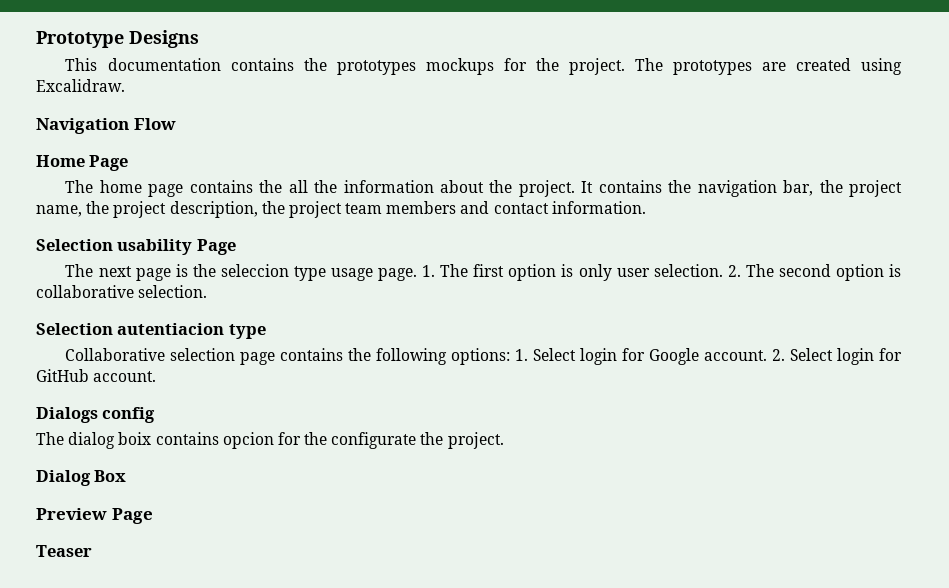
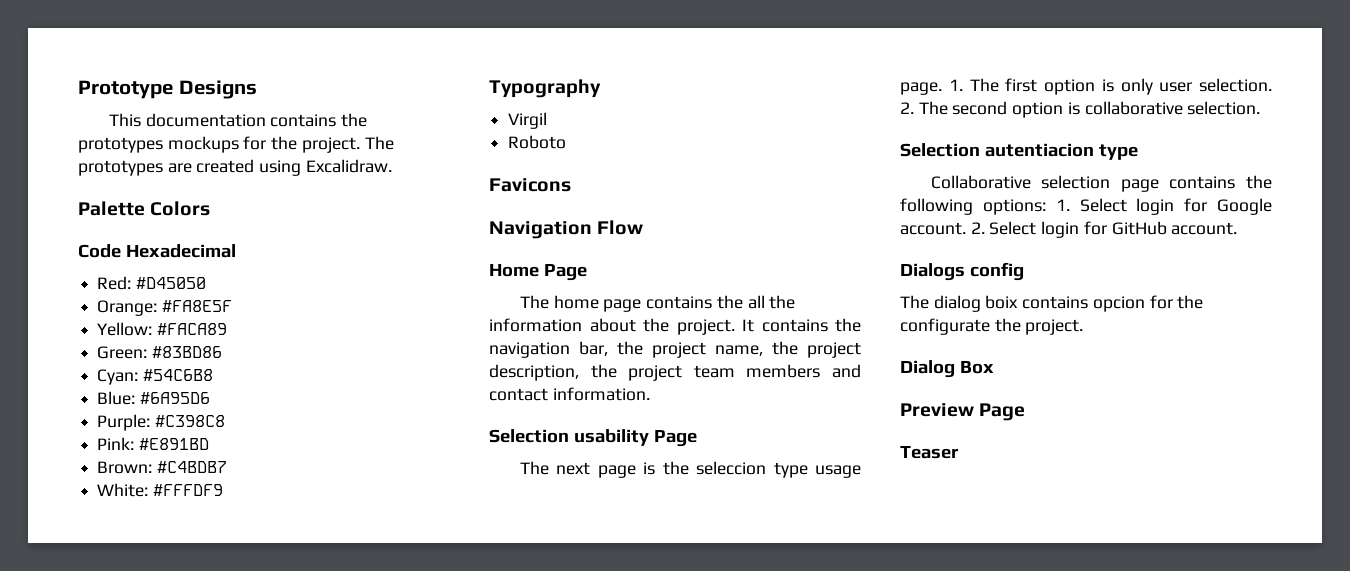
+ Palette Colors
+ Code Hexadecimal
+ Red: #D45050
+ Orange: #FA8E5F
+ Yellow: #FACA89
+ Green: #83BD86
+ Cyan: #54C6B8
+ Blue: #6A95D6
+ Purple: #C398C8
+ Pink: #E891BD
+ Brown: #C4BDB7
+ White: #FFFDF9
+ Typography
+ Virgil
+ Roboto
+ Favicons

